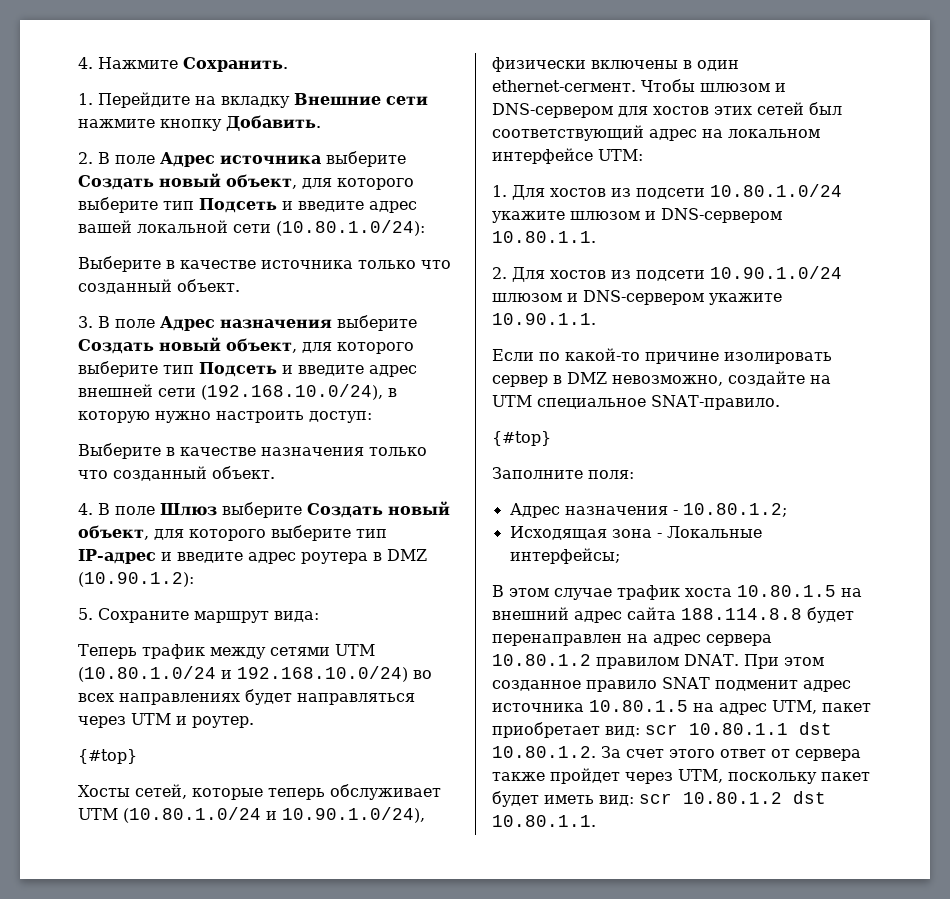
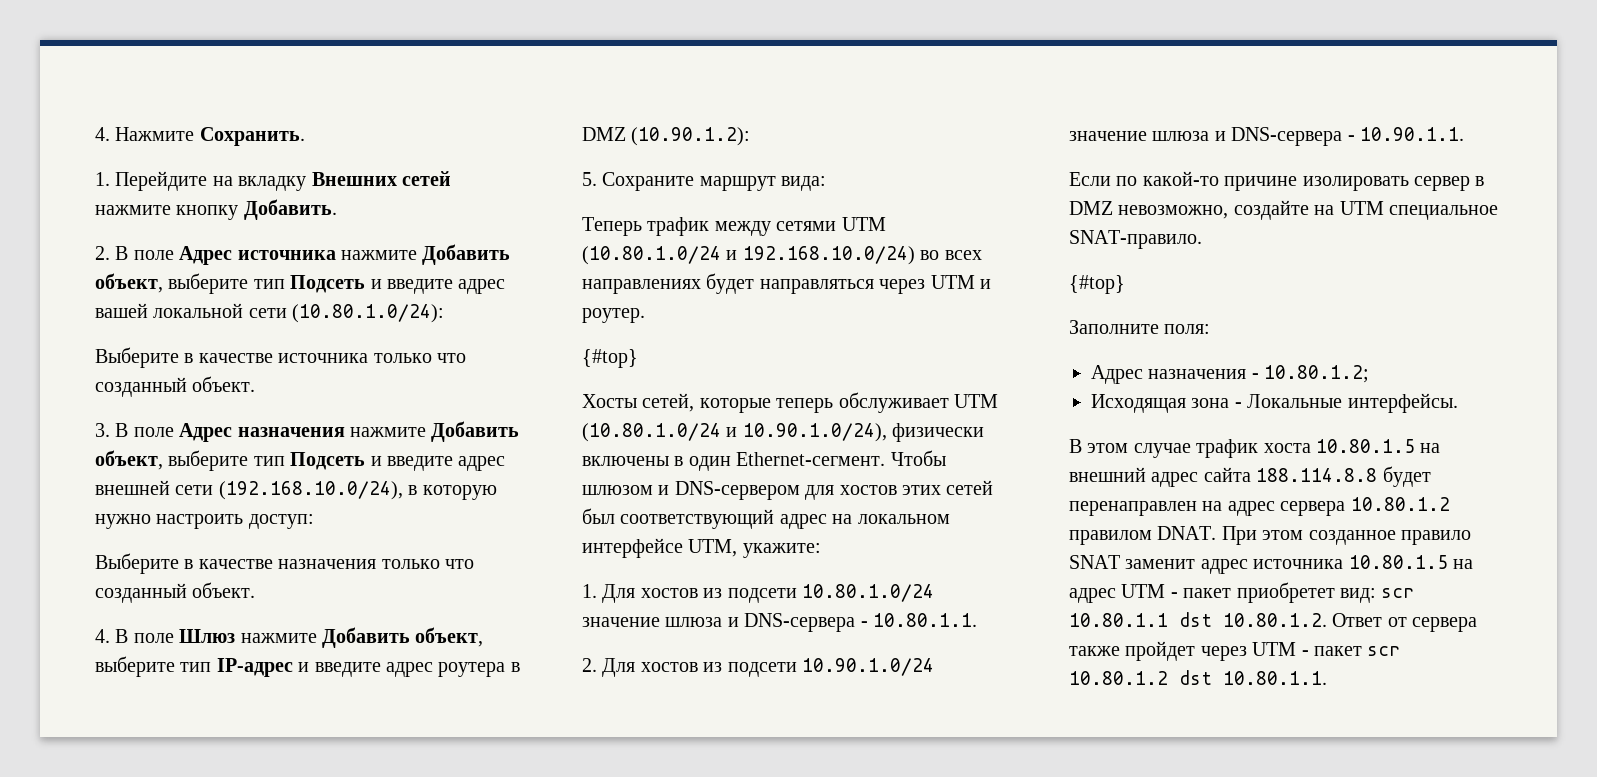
- 1. Перейдите на вкладку Внешние сети нажмите кнопку Добавить.
+ 1. Перейдите на вкладку Внешних сетей нажмите кнопку Добавить.
- 2. В поле Адрес источника выберите Создать новый объект, для которого выберите тип Подсеть и введите адрес вашей локальной сети (10.80.1.0/24):
+ 2. В поле Адрес источника нажмите Добавить объект, выберите тип Подсеть и введите адрес вашей локальной сети (10.80.1.0/24):
- 3. В поле Адрес назначения выберите Создать новый объект, для которого выберите тип Подсеть и введите адрес внешней сети (192.168.10.0/24), в которую нужно настроить доступ:
+ 3. В поле Адрес назначения нажмите Добавить объект, выберите тип Подсеть и введите адрес внешней сети (192.168.10.0/24), в которую нужно настроить доступ:
- 4. В поле Шлюз выберите Создать новый объект, для которого выберите тип IP-адрес и введите адрес роутера в DMZ (10.90.1.2):
+ 4. В поле Шлюз нажмите Добавить объект, выберите тип IP-адрес и введите адрес роутера в DMZ (10.90.1.2):
- Хосты сетей, которые теперь обслуживает UTM (10.80.1.0/24 и 10.90.1.0/24), физически включены в один ethernet-сегмент.
+ Хосты сетей, которые теперь обслуживает UTM (10.80.1.0/24 и 10.90.1.0/24), физически включены в один Ethernet-сегмент.
- Чтобы шлюзом и DNS-сервером для хостов этих сетей был соответствующий адрес на локальном интерфейсе UTM:
+ Чтобы шлюзом и DNS-сервером для хостов этих сетей был соответствующий адрес на локальном интерфейсе UTM, укажите:
- 1. Для хостов из подсети 10.80.1.0/24 укажите шлюзом и DNS-сервером 10.80.1.1.
+ 1. Для хостов из подсети 10.80.1.0/24 значение шлюза и DNS-сервера - 10.80.1.1.
- 2. Для хостов из подсети 10.90.1.0/24 шлюзом и DNS-сервером укажите 10.90.1.1.
+ 2. Для хостов из подсети 10.90.1.0/24 значение шлюза и DNS-сервера - 10.90.1.1.
- Исходящая зона - Локальные интерфейсы;
+ Исходящая зона - Локальные интерфейсы.
- При этом созданное правило SNAT подменит адрес источника 10.80.1.5 на адрес UTM, пакет приобретает вид: scr 10.80.1.1 dst 10.80.1.2. За счет этого ответ от сервера также пройдет через UTM, поскольку пакет будет иметь вид: scr 10.80.1.2 dst 10.80.1.1.
+ При этом созданное правило SNAT заменит адрес источника 10.80.1.5 на адрес UTM - пакет приобретет вид: scr 10.80.1.1 dst 10.80.1.2. Ответ от сервера также пройдет через UTM - пакет scr 10.80.1.2 dst 10.80.1.1.

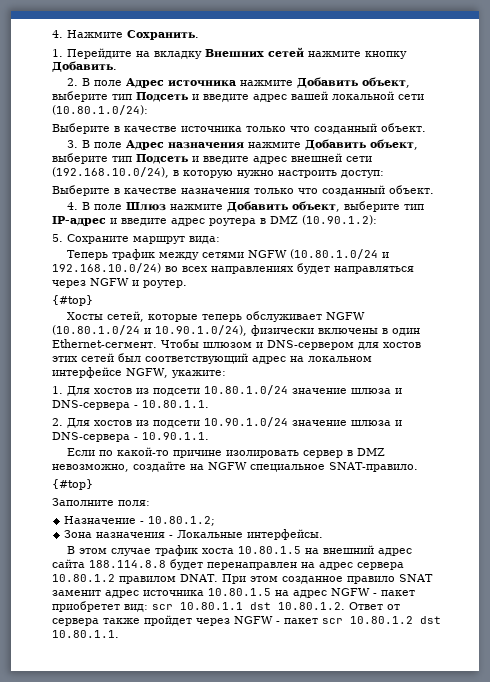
- Теперь трафик между сетями UTM (10.80.1.0/24 и 192.168.10.0/24) во всех направлениях будет направляться через UTM и роутер.
+ Теперь трафик между сетями NGFW (10.80.1.0/24 и 192.168.10.0/24) во всех направлениях будет направляться через NGFW и роутер.
- Хосты сетей, которые теперь обслуживает UTM (10.80.1.0/24 и 10.90.1.0/24), физически включены в один Ethernet-сегмент.
+ Хосты сетей, которые теперь обслуживает NGFW (10.80.1.0/24 и 10.90.1.0/24), физически включены в один Ethernet-сегмент.
- Чтобы шлюзом и DNS-сервером для хостов этих сетей был соответствующий адрес на локальном интерфейсе UTM, укажите:
+ Чтобы шлюзом и DNS-сервером для хостов этих сетей был соответствующий адрес на локальном интерфейсе NGFW, укажите:
- Если по какой-то причине изолировать сервер в DMZ невозможно, создайте на UTM специальное SNAT-правило.
+ Если по какой-то причине изолировать сервер в DMZ невозможно, создайте на NGFW специальное SNAT-правило.
- Адрес назначения - 10.80.1.2;
+ Назначение - 10.80.1.2;
- Исходящая зона - Локальные интерфейсы.
+ Зона назначения - Локальные интерфейсы.
- При этом созданное правило SNAT заменит адрес источника 10.80.1.5 на адрес UTM - пакет приобретет вид: scr 10.80.1.1 dst 10.80.1.2. Ответ от сервера также пройдет через UTM - пакет scr 10.80.1.2 dst 10.80.1.1.
+ При этом созданное правило SNAT заменит адрес источника 10.80.1.5 на адрес NGFW - пакет приобретет вид: scr 10.80.1.1 dst 10.80.1.2. Ответ от сервера также пройдет через NGFW - пакет scr 10.80.1.2 dst 10.80.1.1.

